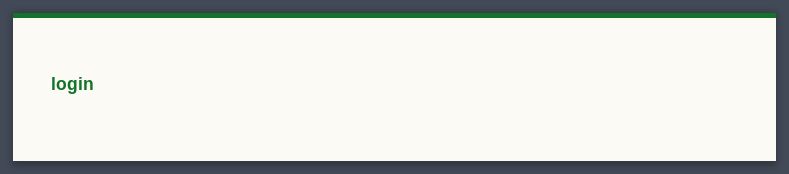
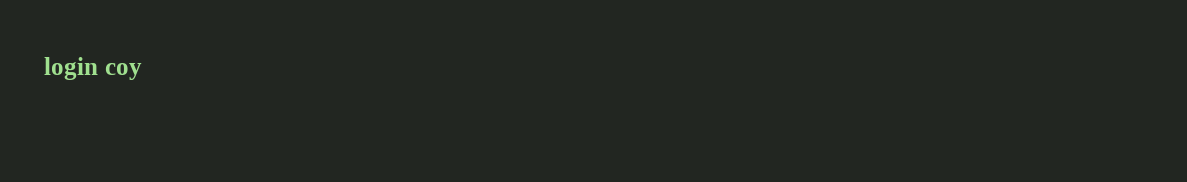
- login
+ login coy

